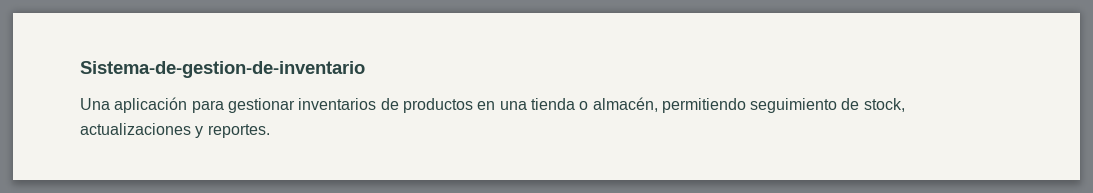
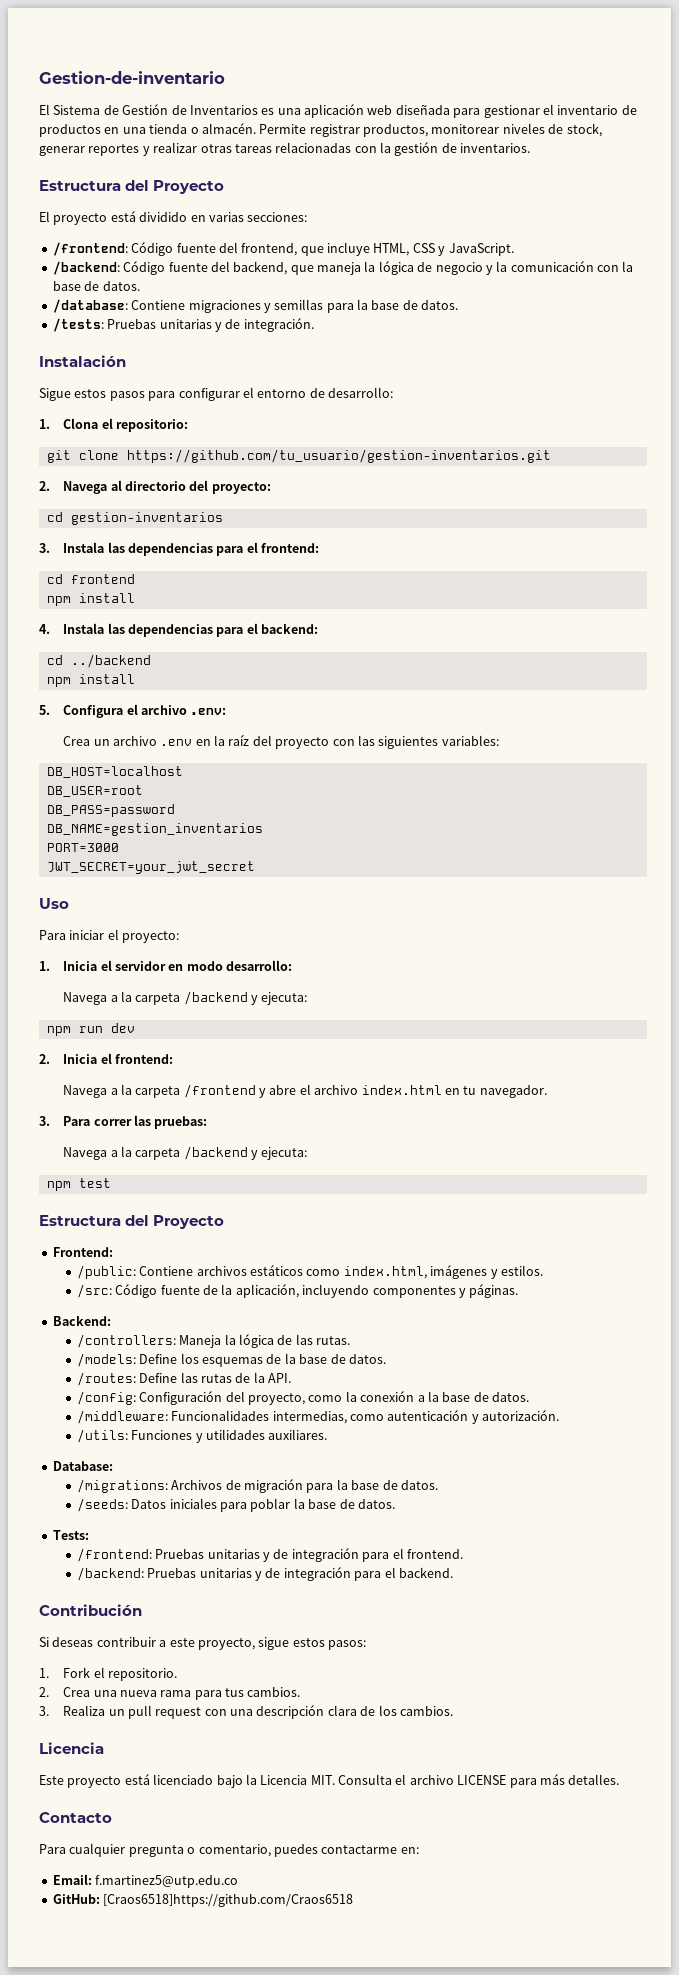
- Sistema-de-gestion-de-inventario
- Una aplicación para gestionar inventarios de productos en una tienda o almacén, permitiendo seguimiento de stock, actualizaciones y reportes.
+ Gestion-de-inventario
+ El Sistema de Gestión de Inventarios es una aplicación web diseñada para gestionar el inventario de productos en una tienda o almacén. Permite registrar productos, monitorear niveles de stock, generar reportes y realizar otras tareas relacionadas con la gestión de inventarios.
+ Estructura del Proyecto
+ El proyecto está dividido en varias secciones:
+ /frontend: Código fuente del frontend, que incluye HTML, CSS y JavaScript.
+ /backend: Código fuente del backend, que maneja la lógica de negocio y la comunicación con la base de datos.
+ /database: Contiene migraciones y semillas para la base de datos.
+ /tests: Pruebas unitarias y de integración.
+ Instalación
+ Sigue estos pasos para configurar el entorno de desarrollo:
+ 1. Clona el repositorio:
+ git clone https://github.com/tu_usuario/gestion-inventarios.git
+ 2. Navega al directorio del proyecto:
+ cd gestion-inventarios
+ 3. Instala las dependencias para el frontend:
+ cd frontend
+ npm install
+ 4. Instala las dependencias para el backend:
+ cd ../backend
+ npm install
+ 5. Configura el archivo .env:
+ Crea un archivo .env en la raíz del proyecto con las siguientes variables:
+ DB_HOST=localhost
+ DB_USER=root
+ DB_PASS=password
+ DB_NAME=gestion_inventarios
+ PORT=3000
+ JWT_SECRET=your_jwt_secret
+ Uso
+ Para iniciar el proyecto:
+ 1. Inicia el servidor en modo desarrollo:
+ Navega a la carpeta /backend y ejecuta:
+ npm run dev
+ 2. Inicia el frontend:
+ Navega a la carpeta /frontend y abre el archivo index.html en tu navegador.
+ 3. Para correr las pruebas:
+ Navega a la carpeta /backend y ejecuta:
+ npm test
+ Estructura del Proyecto
+ Frontend:
+ /public: Contiene archivos estáticos como index.html, imágenes y estilos.
+ /src: Código fuente de la aplicación, incluyendo componentes y páginas.
+ Backend:
+ /controllers: Maneja la lógica de las rutas.
+ /models: Define los esquemas de la base de datos.
+ /routes: Define las rutas de la API.
+ /config: Configuración del proyecto, como la conexión a la base de datos.
+ /middleware: Funcionalidades intermedias, como autenticación y autorización.
+ /utils: Funciones y utilidades auxiliares.
+ Database:
+ /migrations: Archivos de migración para la base de datos.
+ /seeds: Datos iniciales para poblar la base de datos.
+ Tests:
+ /frontend: Pruebas unitarias y de integración para el frontend.
+ /backend: Pruebas unitarias y de integración para el backend.
+ Contribución
+ Si deseas contribuir a este proyecto, sigue estos pasos:
+ 1. Fork el repositorio.
+ 2. Crea una nueva rama para tus cambios.
+ 3. Realiza un pull request con una descripción clara de los cambios.
+ Licencia
+ Este proyecto está licenciado bajo la Licencia MIT. Consulta el archivo LICENSE para más detalles.
+ Contacto
+ Para cualquier pregunta o comentario, puedes contactarme en:
+ Email: f.martinez5@utp.edu.co
+ GitHub: [Craos6518]https://github.com/Craos6518

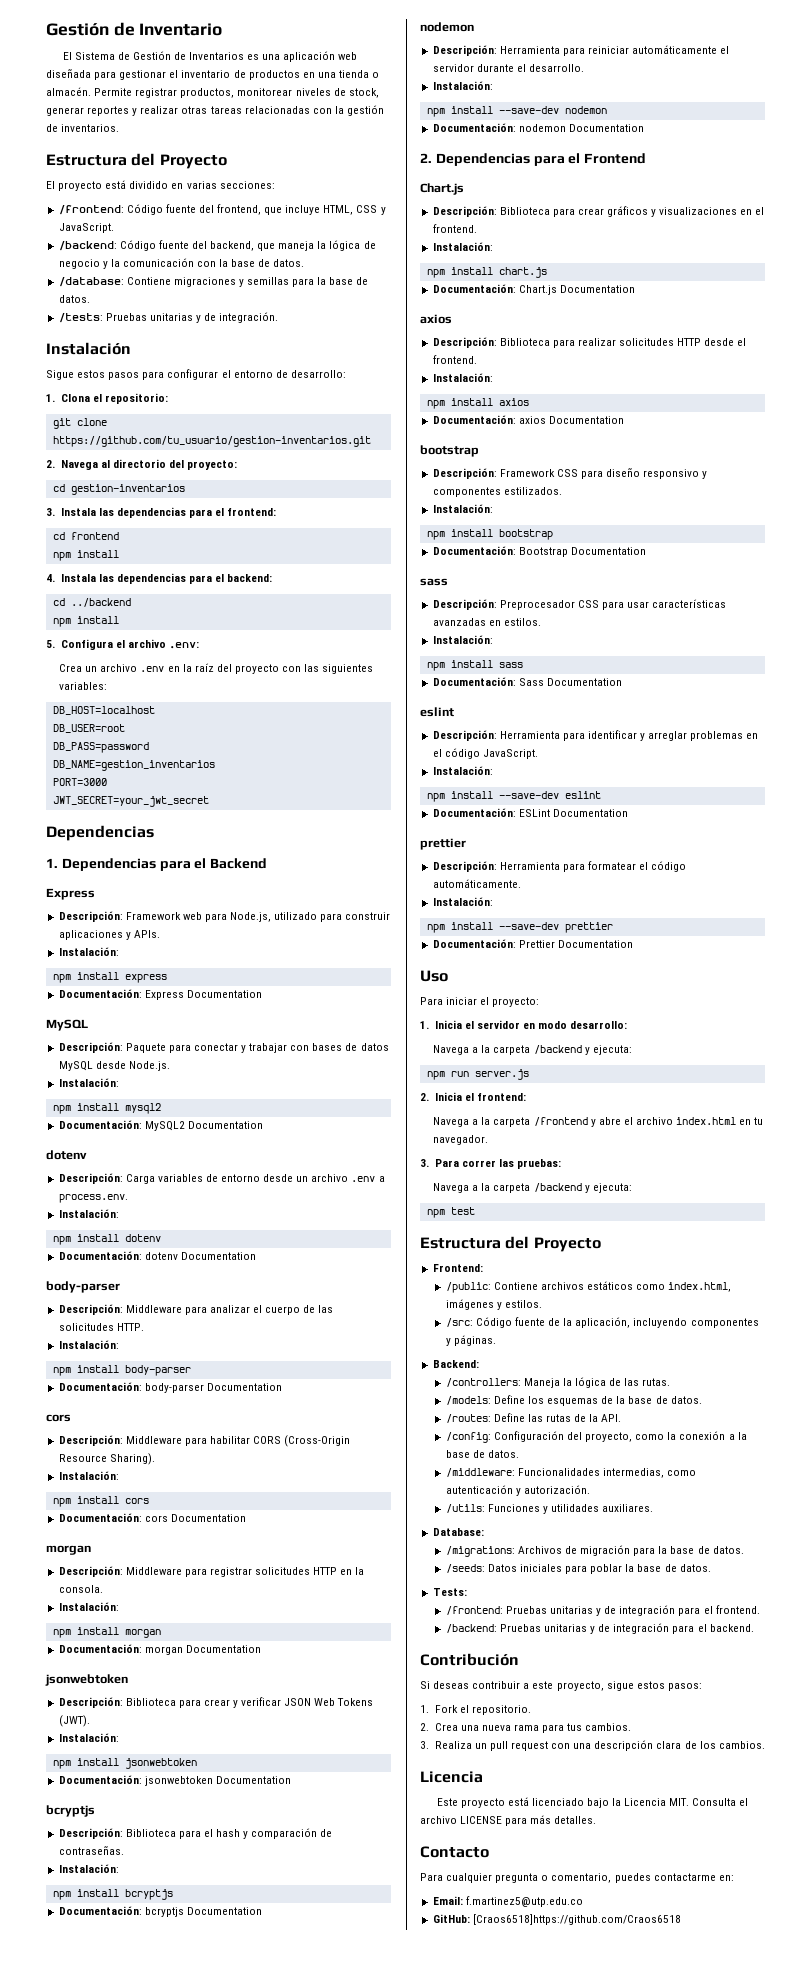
- Gestion-de-inventario
+ Gestión de Inventario
  JWT_SECRET=your_jwt_secret
+ Dependencias
+ 1. Dependencias para el Backend
+ Express
+ Descripción: Framework web para Node.js, utilizado para construir aplicaciones y APIs.
+ Instalación:
+ npm install express
+ Documentación: Express Documentation
+ MySQL
+ Descripción: Paquete para conectar y trabajar con bases de datos MySQL desde Node.js.
+ Instalación:
+ npm install mysql2
+ Documentación: MySQL2 Documentation
+ dotenv
+ Descripción: Carga variables de entorno desde un archivo .env a process.env.
+ Instalación:
+ npm install dotenv
+ Documentación: dotenv Documentation
+ body-parser
+ Descripción: Middleware para analizar el cuerpo de las solicitudes HTTP.
+ Instalación:
+ npm install body-parser
+ Documentación: body-parser Documentation
+ cors
+ Descripción: Middleware para habilitar CORS (Cross-Origin Resource Sharing).
+ Instalación:
+ npm install cors
+ Documentación: cors Documentation
+ morgan
+ Descripción: Middleware para registrar solicitudes HTTP en la consola.
+ Instalación:
+ npm install morgan
+ Documentación: morgan Documentation
+ jsonwebtoken
+ Descripción: Biblioteca para crear y verificar JSON Web Tokens (JWT).
+ Instalación:
+ npm install jsonwebtoken
+ Documentación: jsonwebtoken Documentation
+ bcryptjs
+ Descripción: Biblioteca para el hash y comparación de contraseñas.
+ Instalación:
+ npm install bcryptjs
+ Documentación: bcryptjs Documentation
+ nodemon
+ Descripción: Herramienta para reiniciar automáticamente el servidor durante el desarrollo.
+ Instalación:
+ npm install --save-dev nodemon
+ Documentación: nodemon Documentation
+ 2. Dependencias para el Frontend
+ Chart.js
+ Descripción: Biblioteca para crear gráficos y visualizaciones en el frontend.
+ Instalación:
+ npm install chart.js
+ Documentación: Chart.js Documentation
+ axios
+ Descripción: Biblioteca para realizar solicitudes HTTP desde el frontend.
+ Instalación:
+ npm install axios
+ Documentación: axios Documentation
+ bootstrap
+ Descripción: Framework CSS para diseño responsivo y componentes estilizados.
+ Instalación:
+ npm install bootstrap
+ Documentación: Bootstrap Documentation
+ sass
+ Descripción: Preprocesador CSS para usar características avanzadas en estilos.
+ Instalación:
+ npm install sass
+ Documentación: Sass Documentation
+ eslint
+ Descripción: Herramienta para identificar y arreglar problemas en el código JavaScript.
+ Instalación:
+ npm install --save-dev eslint
+ Documentación: ESLint Documentation
+ prettier
+ Descripción: Herramienta para formatear el código automáticamente.
+ Instalación:
+ npm install --save-dev prettier
+ Documentación: Prettier Documentation
- npm run dev
+ npm run server.js

